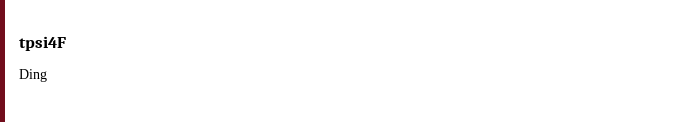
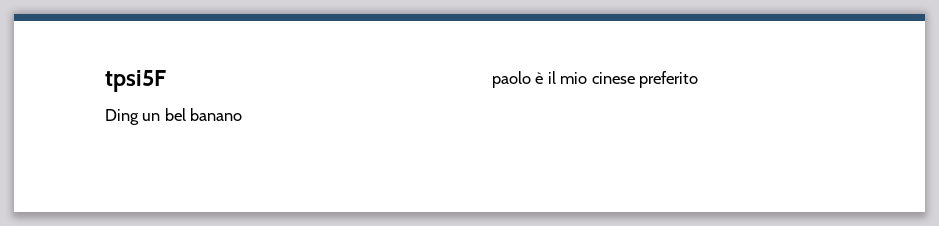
- tpsi4F
+ tpsi5F
- Ding
+ Ding un bel banano
+ paolo è il mio cinese preferito

